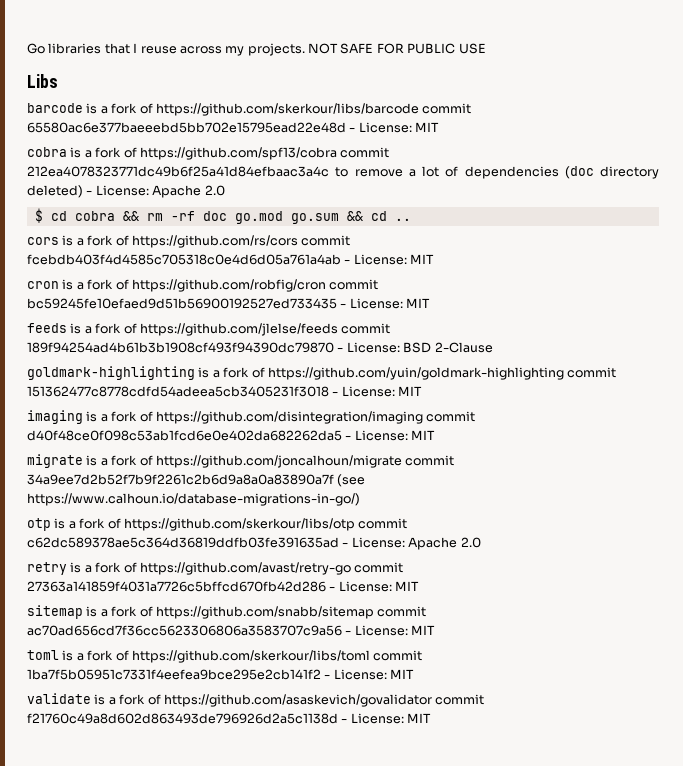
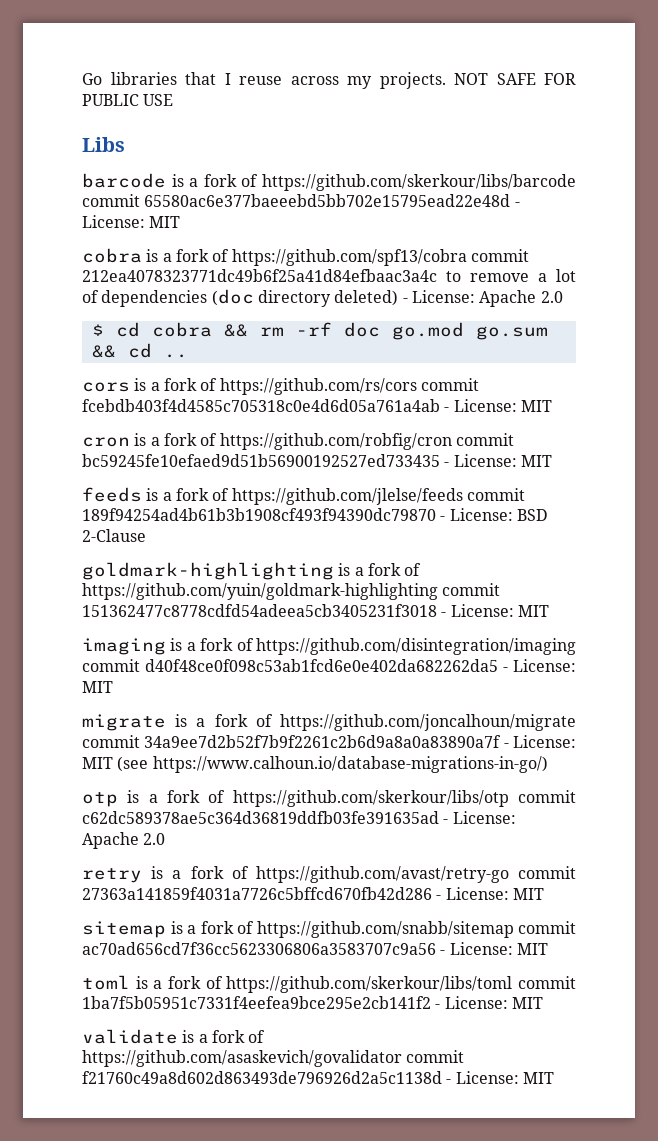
- migrate is a fork of https://github.com/joncalhoun/migrate commit 34a9ee7d2b52f7b9f2261c2b6d9a8a0a83890a7f (see https://www.calhoun.io/database-migrations-in-go/)
+ migrate is a fork of https://github.com/joncalhoun/migrate commit 34a9ee7d2b52f7b9f2261c2b6d9a8a0a83890a7f - License: MIT (see https://www.calhoun.io/database-migrations-in-go/)

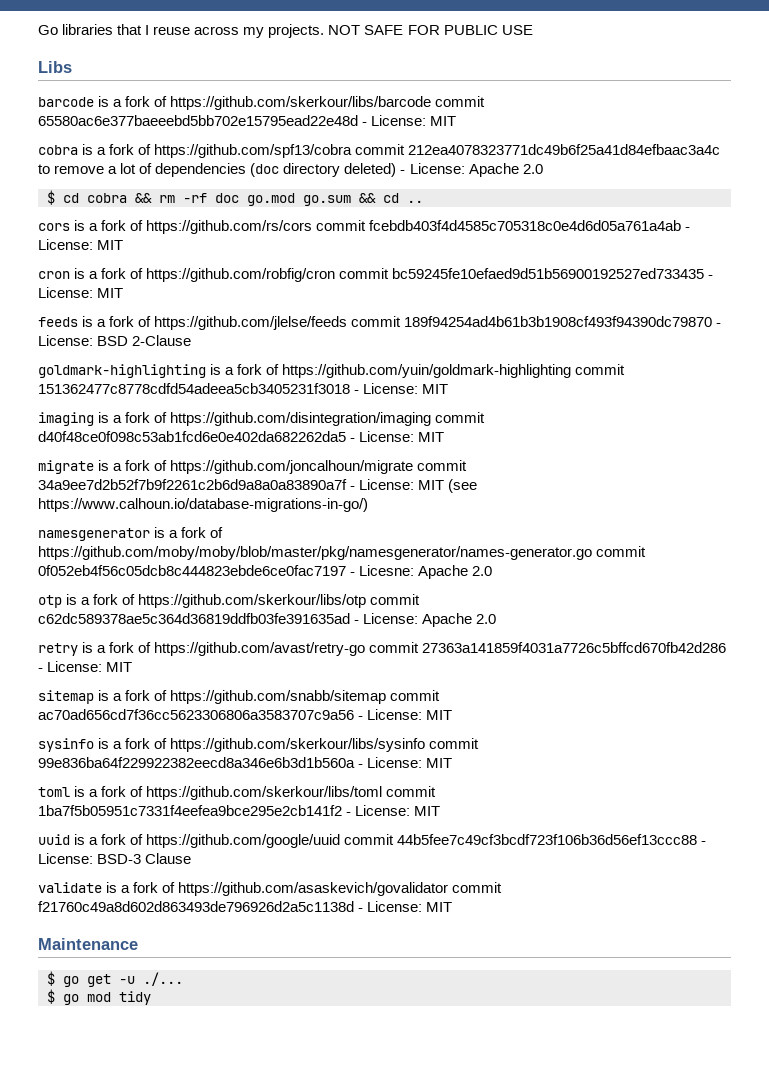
+ namesgenerator is a fork of https://github.com/moby/moby/blob/master/pkg/namesgenerator/names-generator.go commit 0f052eb4f56c05dcb8c444823ebde6ce0fac7197 - Licesne: Apache 2.0
+ sysinfo is a fork of https://github.com/skerkour/libs/sysinfo commit 99e836ba64f229922382eecd8a346e6b3d1b560a - License: MIT
+ uuid is a fork of https://github.com/google/uuid commit 44b5fee7c49cf3bcdf723f106b36d56ef13ccc88 - License: BSD-3 Clause
+ Maintenance
+ $ go get -u ./...
+ $ go mod tidy

